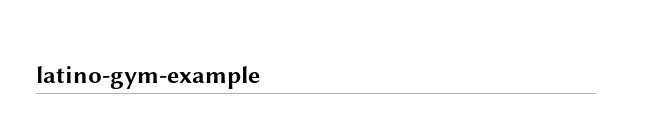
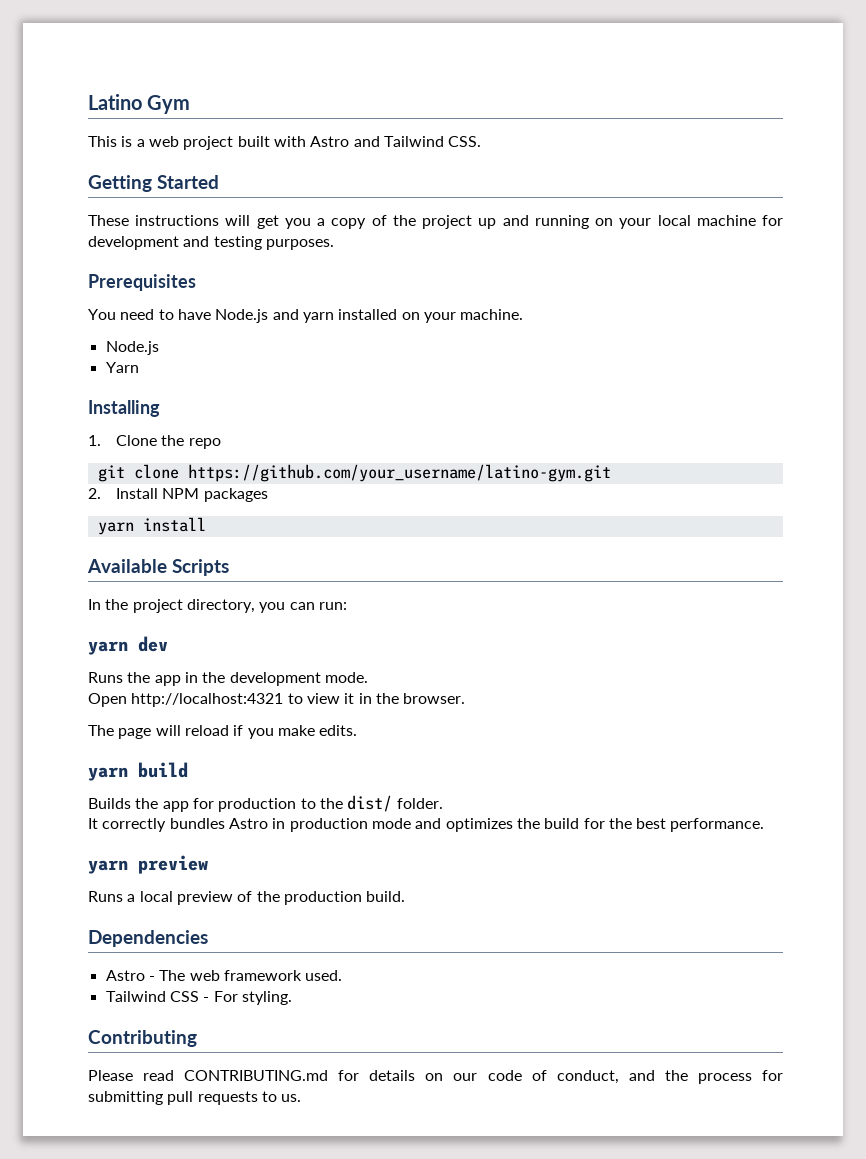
- latino-gym-example
+ Latino Gym
+ This is a web project built with Astro and Tailwind CSS.
+ Getting Started
+ These instructions will get you a copy of the project up and running on your local machine for development and testing purposes.
+ Prerequisites
+ You need to have Node.js and yarn installed on your machine.
+ Node.js
+ Yarn
+ Installing
+ 1. Clone the repo
+ git clone https://github.com/your_username/latino-gym.git
+ 2. Install NPM packages
+ yarn install
+ Available Scripts
+ In the project directory, you can run:
+ yarn dev
+ Runs the app in the development mode.
+ Open http://localhost:4321 to view it in the browser.
+ The page will reload if you make edits.
+ yarn build
+ Builds the app for production to the dist/ folder.
+ It correctly bundles Astro in production mode and optimizes the build for the best performance.
+ yarn preview
+ Runs a local preview of the production build.
+ Dependencies
+ Astro - The web framework used.
+ Tailwind CSS - For styling.
+ Contributing
+ Please read CONTRIBUTING.md for details on our code of conduct, and the process for submitting pull requests to us.

